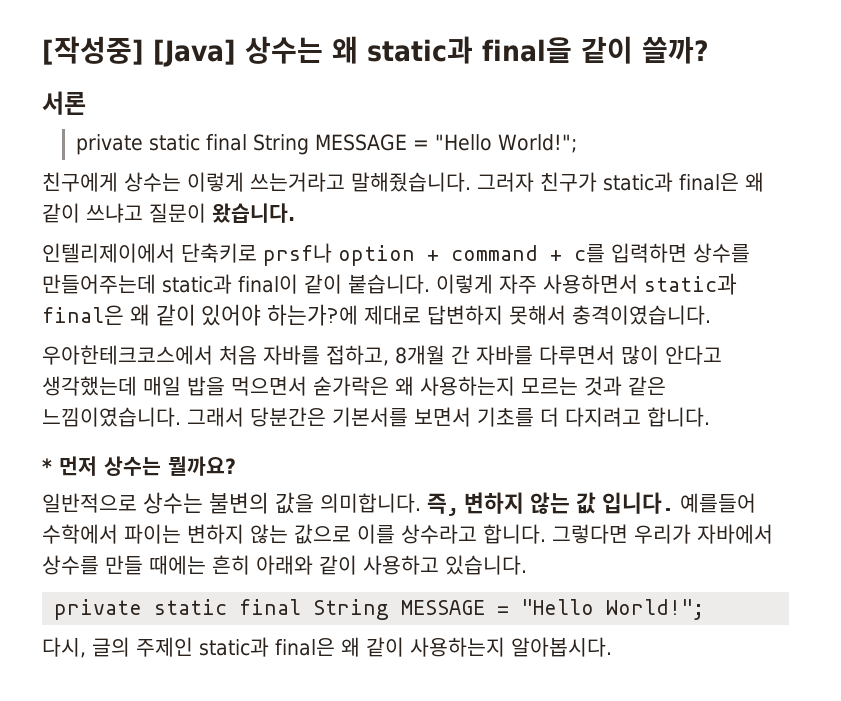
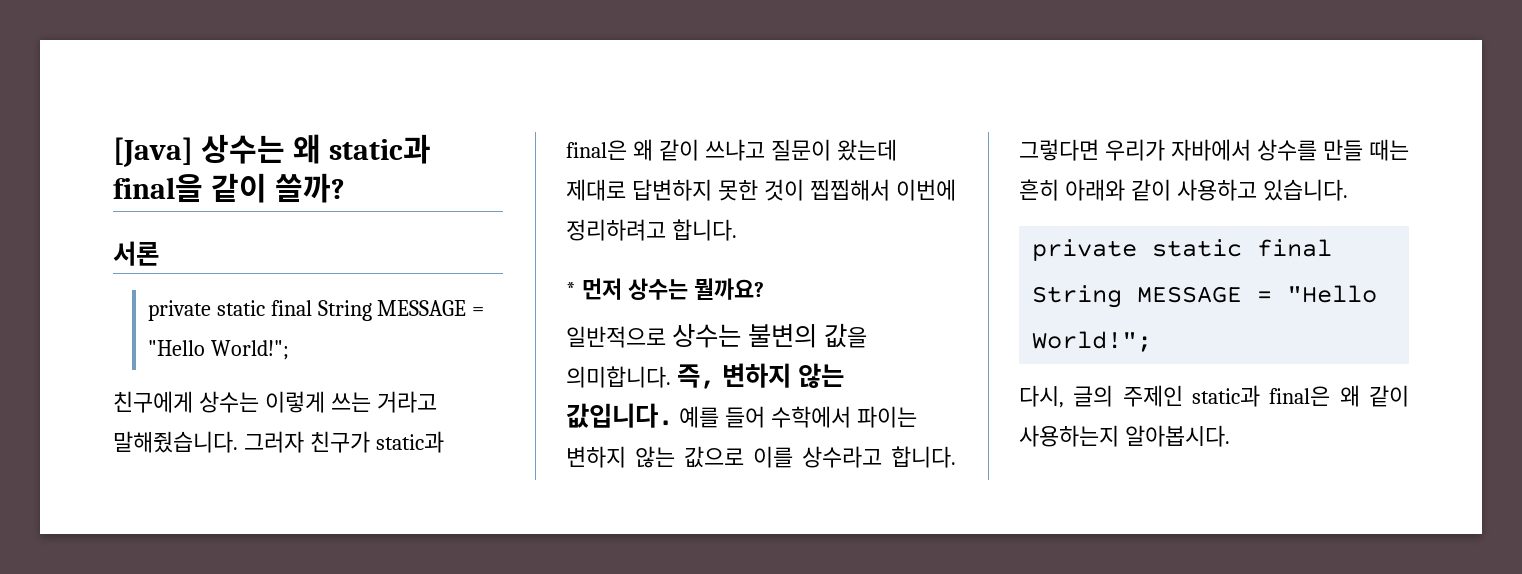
- [작성중] [Java] 상수는 왜 static과 final을 같이 쓸까?
+ [Java] 상수는 왜 static과 final을 같이 쓸까?
- 친구에게 상수는 이렇게 쓰는거라고 말해줬습니다.
+ 친구에게 상수는 이렇게 쓰는 거라고 말해줬습니다.
- 그러자 친구가 static과 final은 왜 같이 쓰냐고 질문이 왔습니다.
- 인텔리제이에서 단축키로 prsf나 option + command + c를 입력하면 상수를 만들어주는데 static과 final이 같이 붙습니다. 이렇게 자주 사용하면서 static과 final은 왜 같이 있어야 하는가?에 제대로 답변하지 못해서 충격이였습니다.
- 우아한테크코스에서 처음 자바를 접하고, 8개월 간 자바를 다루면서 많이 안다고 생각했는데 매일 밥을 먹으면서 숟가락은 왜 사용하는지 모르는 것과 같은 느낌이였습니다. 그래서 당분간은 기본서를 보면서 기초를 더 다지려고 합니다.
+ 그러자 친구가 static과 final은 왜 같이 쓰냐고 질문이 왔는데 제대로 답변하지 못한 것이 찝찝해서 이번에 정리하려고 합니다.
- 즉, 변하지 않는 값 입니다. 예를들어 수학에서 파이는 변하지 않는 값으로 이를 상수라고 합니다.
+ 즉, 변하지 않는 값입니다. 예를 들어 수학에서 파이는 변하지 않는 값으로 이를 상수라고 합니다.
- 그렇다면 우리가 자바에서 상수를 만들 때에는 흔히 아래와 같이 사용하고 있습니다.
+ 그렇다면 우리가 자바에서 상수를 만들 때는 흔히 아래와 같이 사용하고 있습니다.

